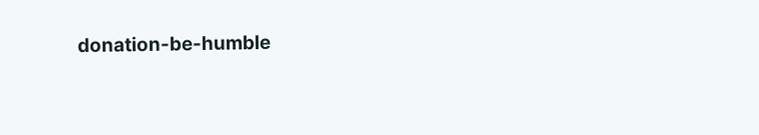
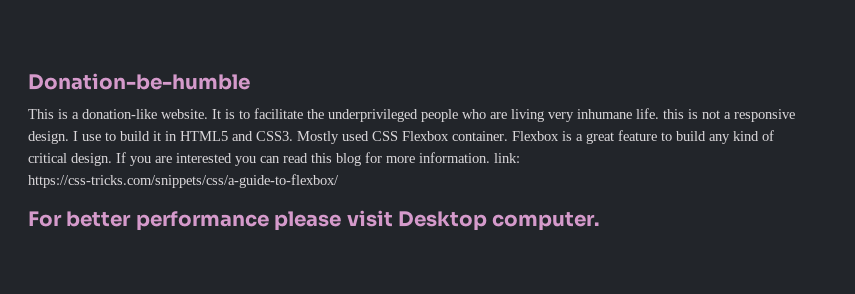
- donation-be-humble
+ Donation-be-humble
+ This is a donation-like website. It is to facilitate the underprivileged people who are living very inhumane life. this is not a responsive design. I use to build it in HTML5 and CSS3. Mostly used CSS Flexbox container. Flexbox is a great feature to build any kind of critical design. If you are interested you can read this blog for more information. link: https://css-tricks.com/snippets/css/a-guide-to-flexbox/
+ For better performance please visit Desktop computer.

